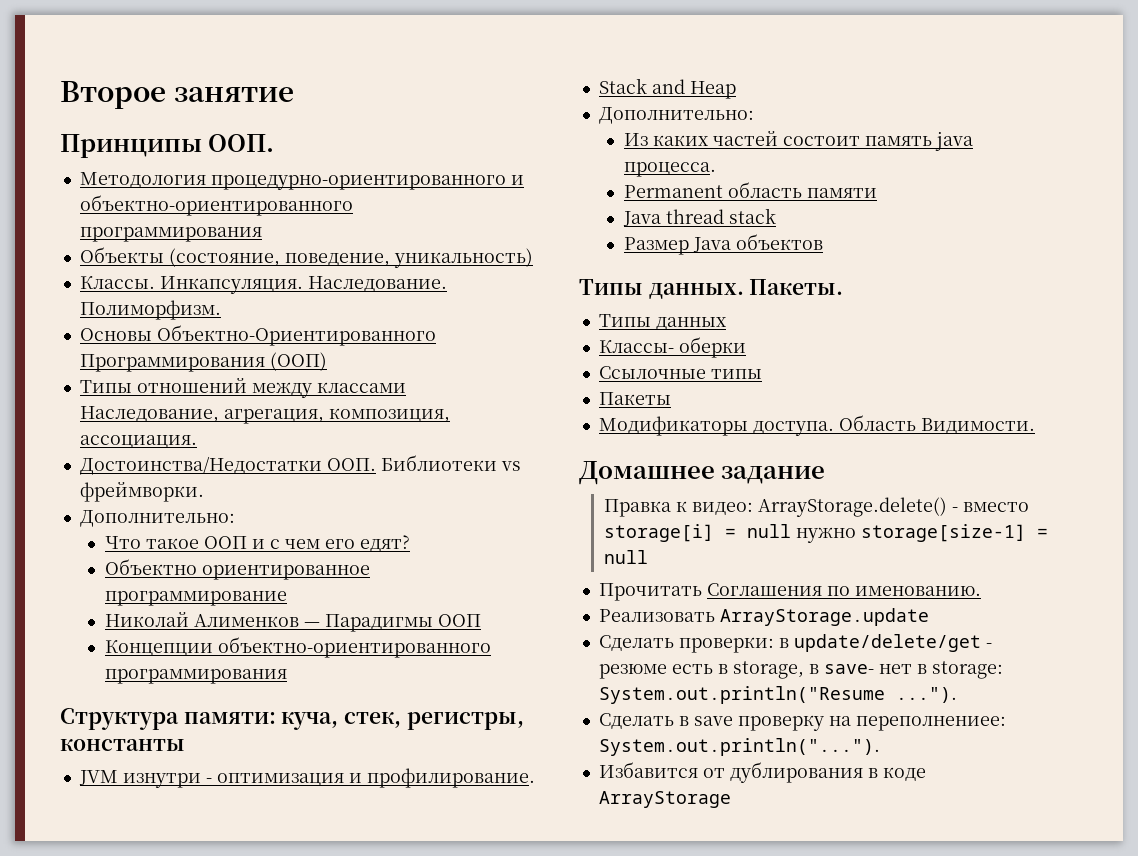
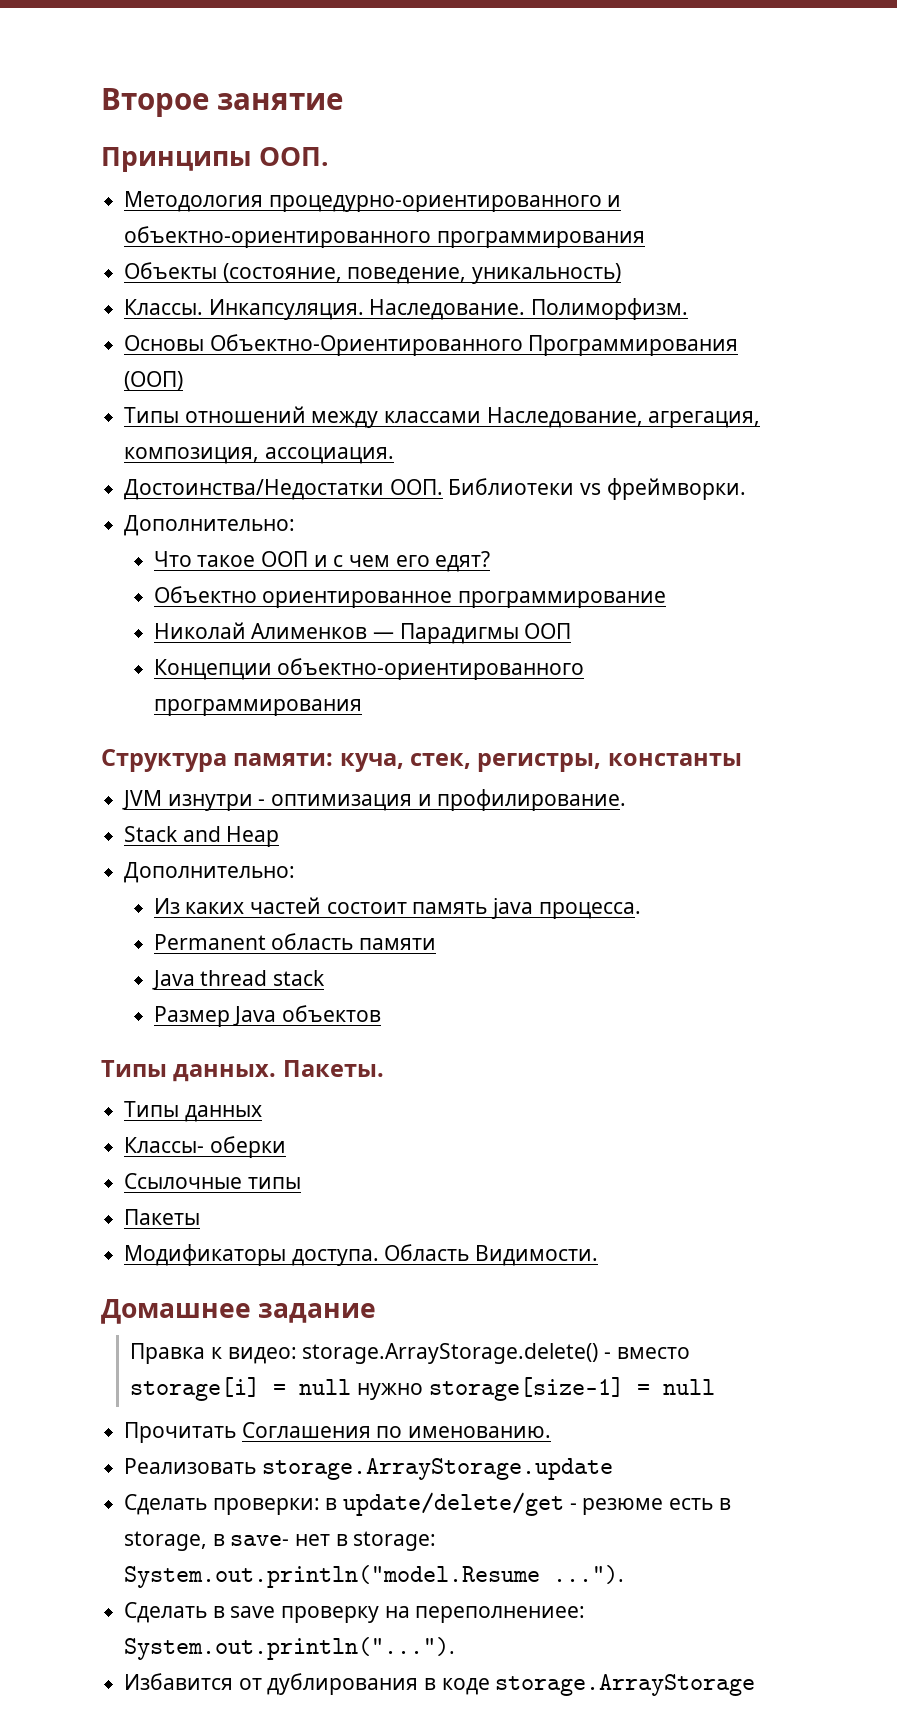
- Правка к видео: ArrayStorage.delete() - вместо storage[i] = null нужно storage[size-1] = null
+ Правка к видео: storage.ArrayStorage.delete() - вместо storage[i] = null нужно storage[size-1] = null
- Реализовать ArrayStorage.update
+ Реализовать storage.ArrayStorage.update
- Сделать проверки: в update/delete/get - резюме есть в storage, в save- нет в storage: System.out.println("Resume ...").
+ Сделать проверки: в update/delete/get - резюме есть в storage, в save- нет в storage: System.out.println("model.Resume ...").
- Избавится от дублирования в коде ArrayStorage
+ Избавится от дублирования в коде storage.ArrayStorage

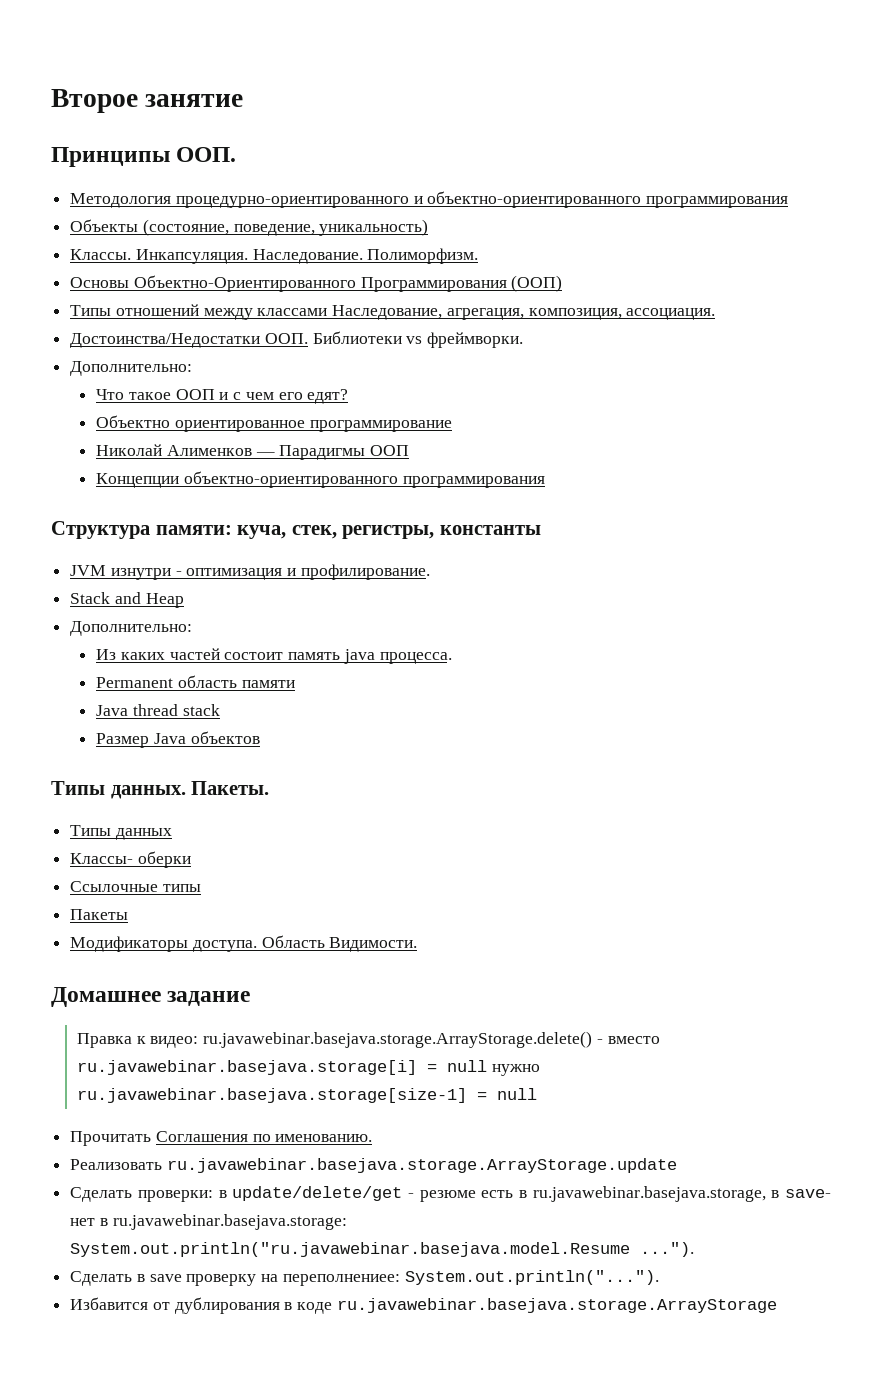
- Правка к видео: storage.ArrayStorage.delete() - вместо storage[i] = null нужно storage[size-1] = null
+ Правка к видео: ru.javawebinar.basejava.storage.ArrayStorage.delete() - вместо ru.javawebinar.basejava.storage[i] = null нужно ru.javawebinar.basejava.storage[size-1] = null
- Реализовать storage.ArrayStorage.update
+ Реализовать ru.javawebinar.basejava.storage.ArrayStorage.update
- Сделать проверки: в update/delete/get - резюме есть в storage, в save- нет в storage: System.out.println("model.Resume ...").
+ Сделать проверки: в update/delete/get - резюме есть в ru.javawebinar.basejava.storage, в save- нет в ru.javawebinar.basejava.storage: System.out.println("ru.javawebinar.basejava.model.Resume ...").
- Избавится от дублирования в коде storage.ArrayStorage
+ Избавится от дублирования в коде ru.javawebinar.basejava.storage.ArrayStorage

